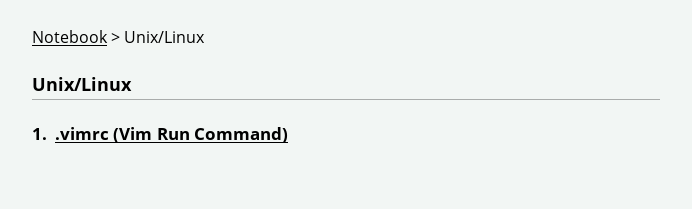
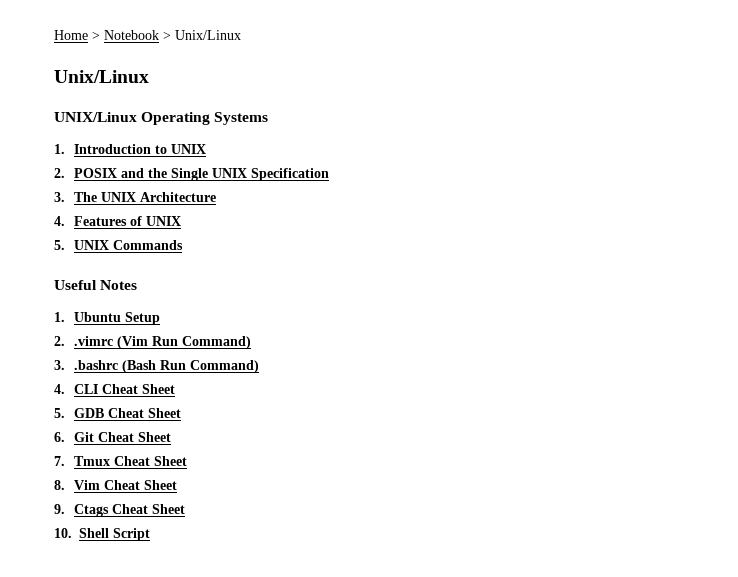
- Notebook > Unix/Linux
+ Home > Notebook > Unix/Linux
- 1. .vimrc (Vim Run Command)
+ UNIX/Linux Operating Systems
+ 1. Introduction to UNIX
+ 2. POSIX and the Single UNIX Specification
+ 3. The UNIX Architecture
+ 4. Features of UNIX
+ 5. UNIX Commands
+ Useful Notes
+ 1. Ubuntu Setup
+ 2. .vimrc (Vim Run Command)
+ 3. .bashrc (Bash Run Command)
+ 4. CLI Cheat Sheet
+ 5. GDB Cheat Sheet
+ 6. Git Cheat Sheet
+ 7. Tmux Cheat Sheet
+ 8. Vim Cheat Sheet
+ 9. Ctags Cheat Sheet
+ 10. Shell Script

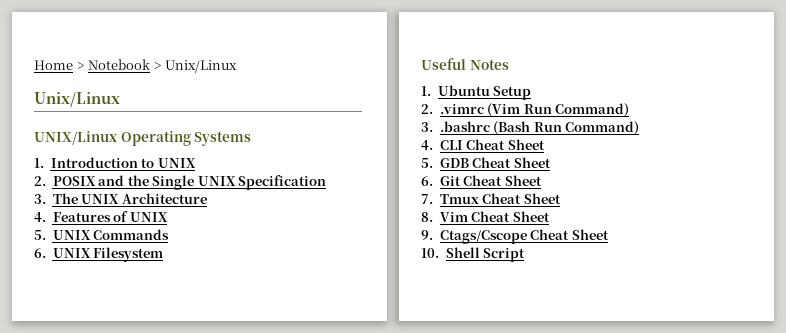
+ 6. UNIX Filesystem
- 9. Ctags Cheat Sheet
+ 9. Ctags/Cscope Cheat Sheet

